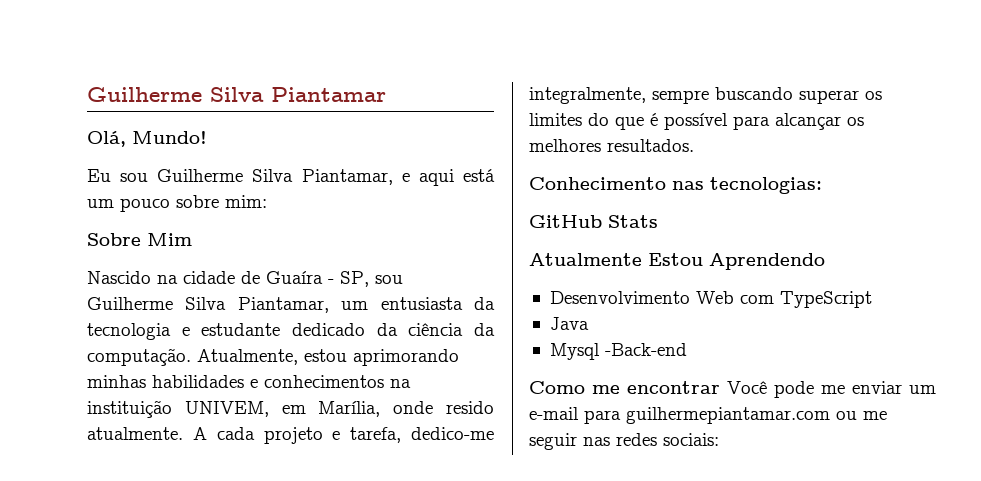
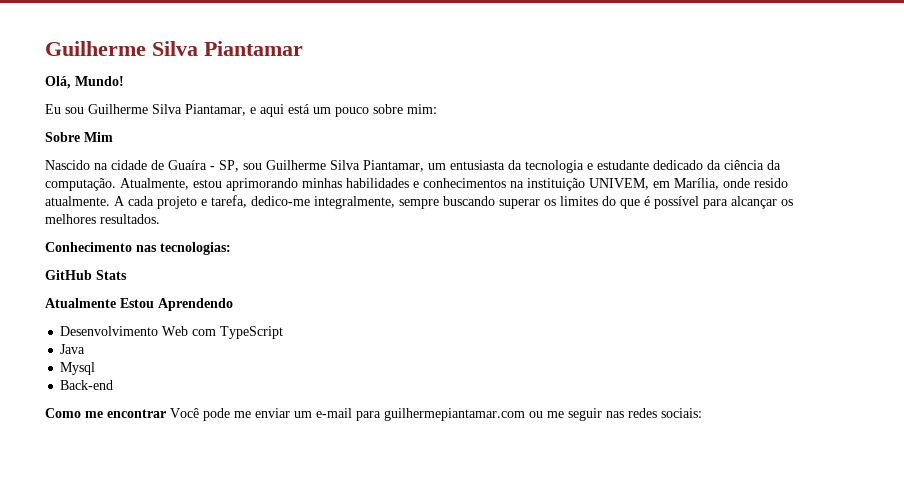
- Mysql -Back-end
+ Mysql
+ Back-end

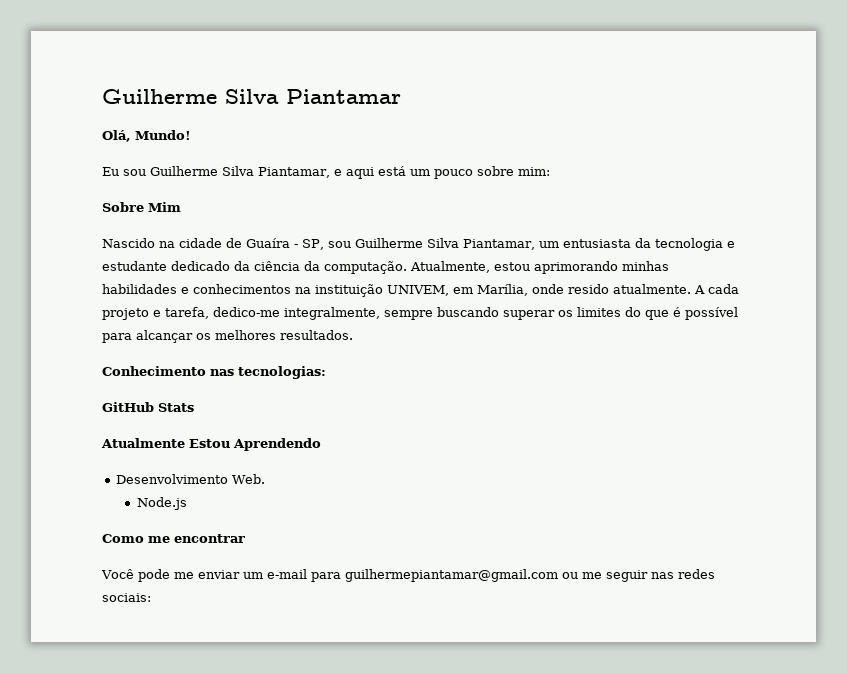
- Desenvolvimento Web com TypeScript
- Java
- Mysql
- Back-end
+ Desenvolvimento Web.
+ Node.js
- Como me encontrar Você pode me enviar um e-mail para guilhermepiantamar.com ou me seguir nas redes sociais:
+ Como me encontrar
+ Você pode me enviar um e-mail para guilhermepiantamar@gmail.com ou me seguir nas redes sociais:

